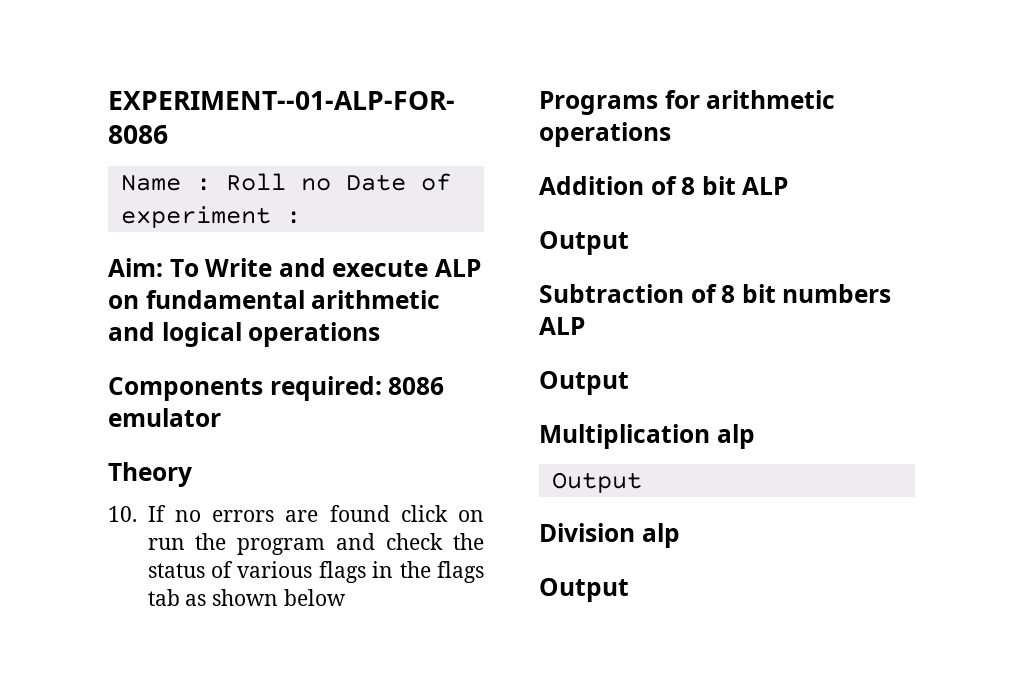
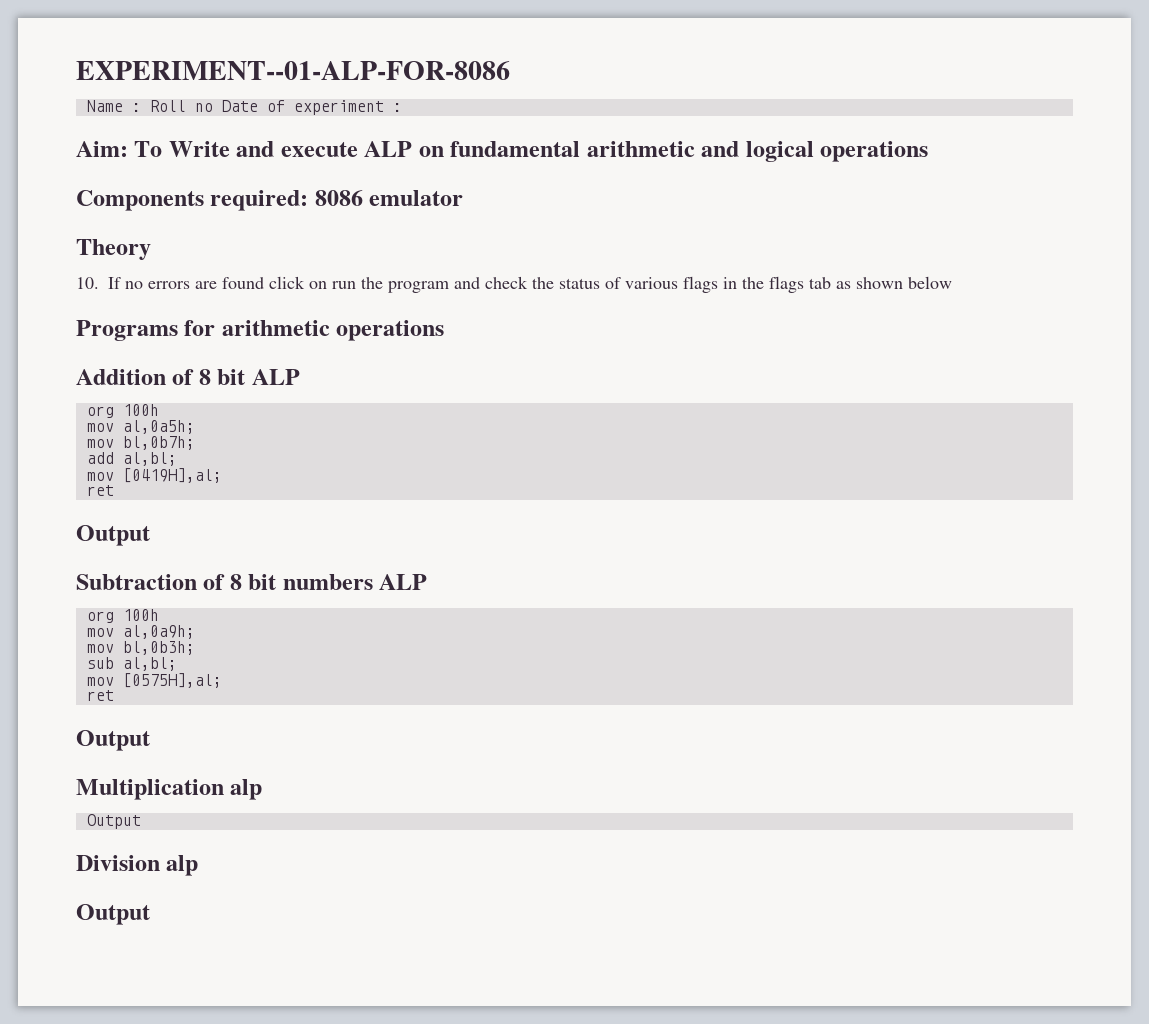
  Addition of 8 bit ALP
+ org 100h
+ mov al,0a5h;
+ mov bl,0b7h;
+ add al,bl;
+ mov [0419H],al;
+ ret
  Subtraction of 8 bit numbers ALP
+ org 100h
+ mov al,0a9h;
+ mov bl,0b3h;
+ sub al,bl;
+ mov [0575H],al;
+ ret

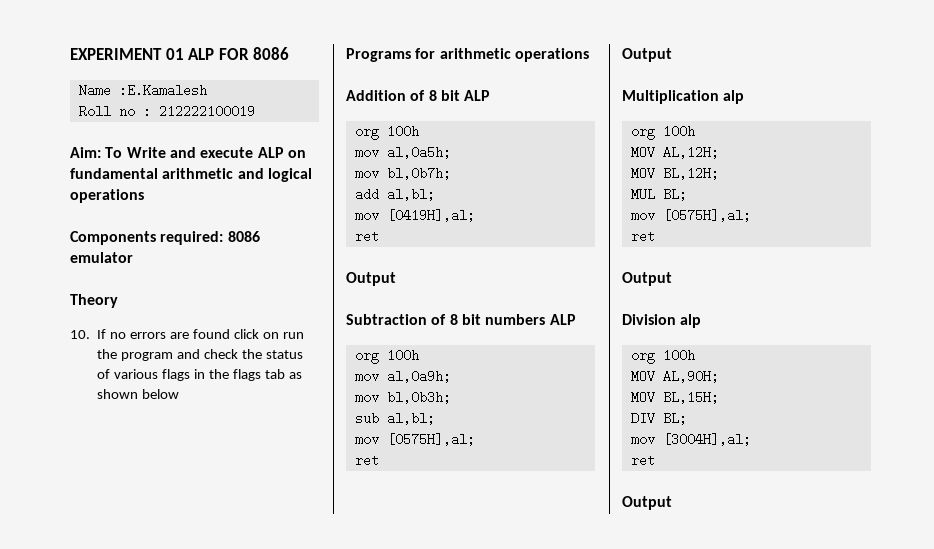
- EXPERIMENT--01-ALP-FOR-8086
+ EXPERIMENT 01 ALP FOR 8086
- Name : Roll no Date of experiment :
+ Name :E.Kamalesh
+ Roll no : 212222100019
  Multiplication alp
+ org 100h
+ MOV AL,12H;
+ MOV BL,12H;
+ MUL BL;
+ mov [0575H],al;
+ ret
  Output
  Division alp
+ org 100h
+ MOV AL,90H;
+ MOV BL,15H;
+ DIV BL;
+ mov [3004H],al;
+ ret

